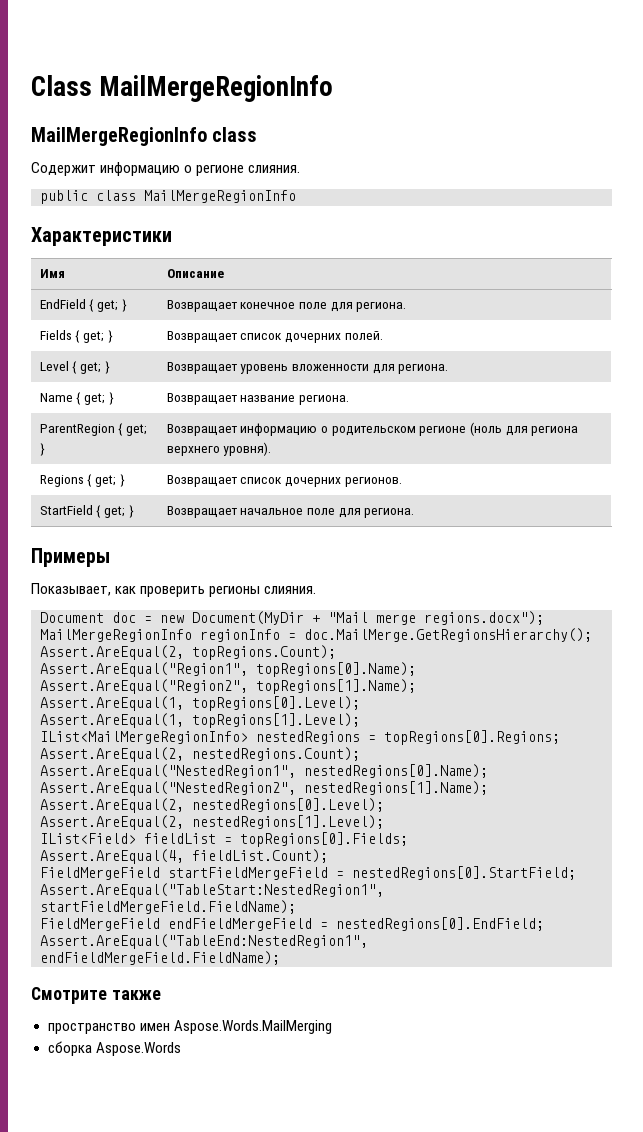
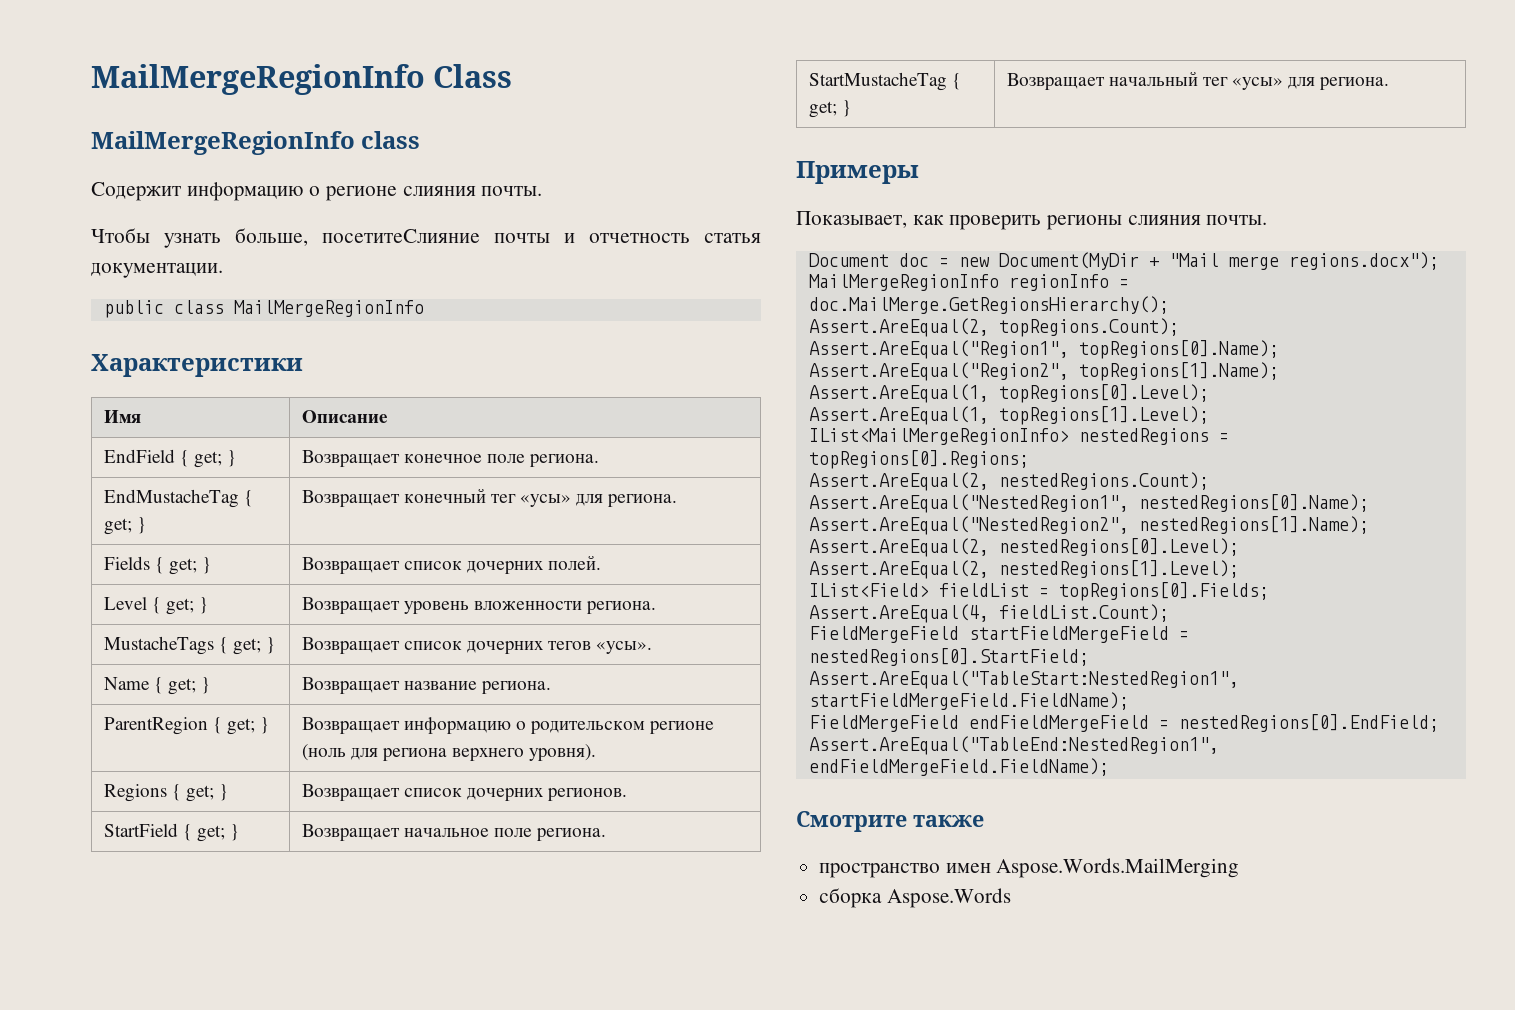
- Class MailMergeRegionInfo
+ MailMergeRegionInfo Class
- Содержит информацию о регионе слияния.
+ Содержит информацию о регионе слияния почты.
+ Чтобы узнать больше, посетитеСлияние почты и отчетность статья документации.
- EndField { get; } | Возвращает конечное поле для региона.
+ EndField { get; } | Возвращает конечное поле региона.
+ EndMustacheTag { get; } | Возвращает конечный тег «усы» для региона.
- Level { get; } | Возвращает уровень вложенности для региона.
+ Level { get; } | Возвращает уровень вложенности региона.
+ MustacheTags { get; } | Возвращает список дочерних тегов «усы».
- StartField { get; } | Возвращает начальное поле для региона.
+ StartField { get; } | Возвращает начальное поле региона.
+ StartMustacheTag { get; } | Возвращает начальный тег «усы» для региона.
- Показывает, как проверить регионы слияния.
+ Показывает, как проверить регионы слияния почты.

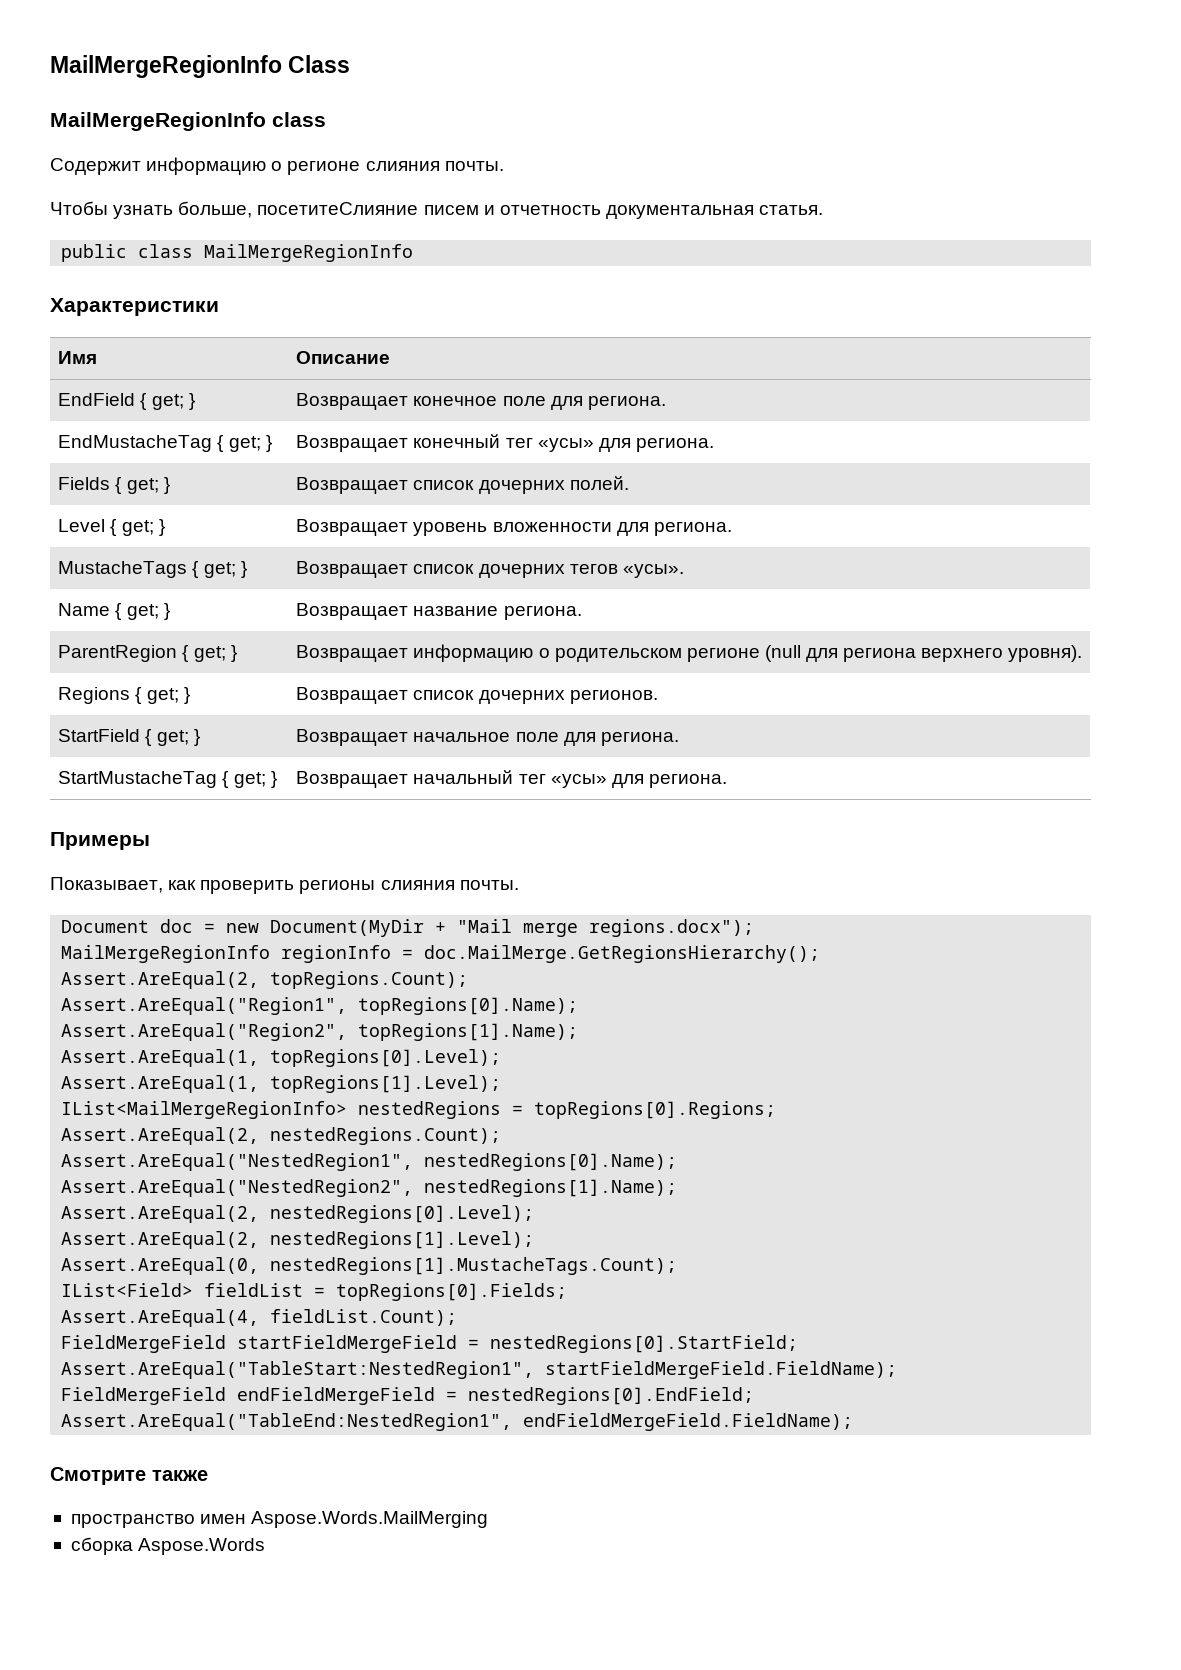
- Чтобы узнать больше, посетитеСлияние почты и отчетность статья документации.
+ Чтобы узнать больше, посетитеСлияние писем и отчетность документальная статья.
- EndField { get; } | Возвращает конечное поле региона.
+ EndField { get; } | Возвращает конечное поле для региона.
- Level { get; } | Возвращает уровень вложенности региона.
+ Level { get; } | Возвращает уровень вложенности для региона.
- ParentRegion { get; } | Возвращает информацию о родительском регионе (ноль для региона верхнего уровня).
+ ParentRegion { get; } | Возвращает информацию о родительском регионе (null для региона верхнего уровня).
- StartField { get; } | Возвращает начальное поле региона.
+ StartField { get; } | Возвращает начальное поле для региона.
+ Assert.AreEqual(0, nestedRegions[1].MustacheTags.Count);

